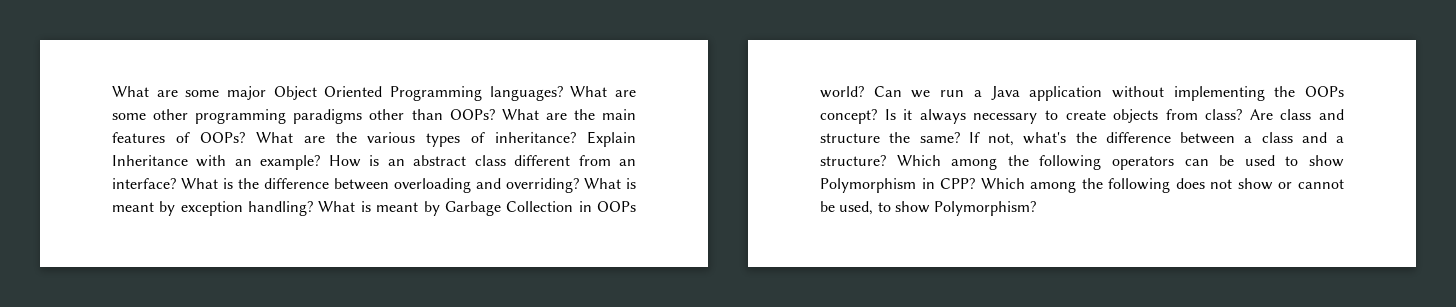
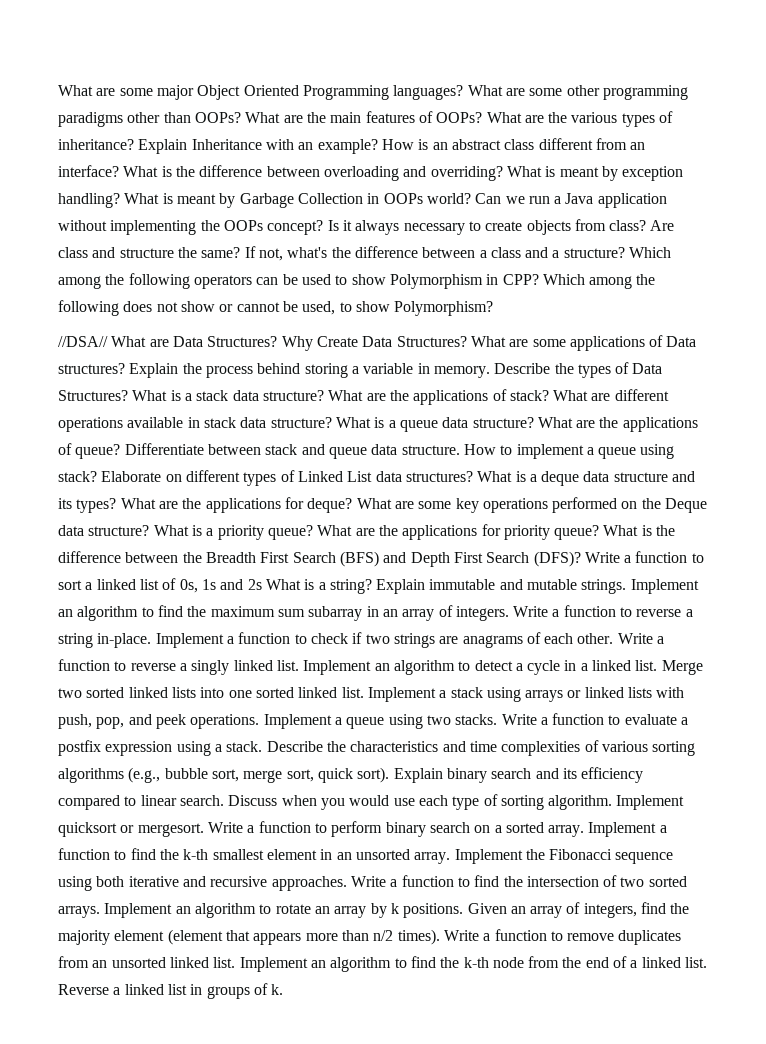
+ //DSA// What are Data Structures? Why Create Data Structures? What are some applications of Data structures? Explain the process behind storing a variable in memory. Describe the types of Data Structures? What is a stack data structure? What are the applications of stack? What are different operations available in stack data structure? What is a queue data structure? What are the applications of queue? Differentiate between stack and queue data structure. How to implement a queue using stack? Elaborate on different types of Linked List data structures? What is a deque data structure and its types? What are the applications for deque? What are some key operations performed on the Deque data structure? What is a priority queue? What are the applications for priority queue? What is the difference between the Breadth First Search (BFS) and Depth First Search (DFS)? Write a function to sort a linked list of 0s, 1s and 2s What is a string? Explain immutable and mutable strings. Implement an algorithm to find the maximum sum subarray in an array of integers. Write a function to reverse a string in-place. Implement a function to check if two strings are anagrams of each other. Write a function to reverse a singly linked list. Implement an algorithm to detect a cycle in a linked list. Merge two sorted linked lists into one sorted linked list. Implement a stack using arrays or linked lists with push, pop, and peek operations. Implement a queue using two stacks. Write a function to evaluate a postfix expression using a stack. Describe the characteristics and time complexities of various sorting algorithms (e.g., bubble sort, merge sort, quick sort). Explain binary search and its efficiency compared to linear search. Discuss when you would use each type of sorting algorithm. Implement quicksort or mergesort. Write a function to perform binary search on a sorted array. Implement a function to find the k-th smallest element in an unsorted array. Implement the Fibonacci sequence using both iterative and recursive approaches. Write a function to find the intersection of two sorted arrays. Implement an algorithm to rotate an array by k positions. Given an array of integers, find the majority element (element that appears more than n/2 times). Write a function to remove duplicates from an unsorted linked list. Implement an algorithm to find the k-th node from the end of a linked list. Reverse a linked list in groups of k.

